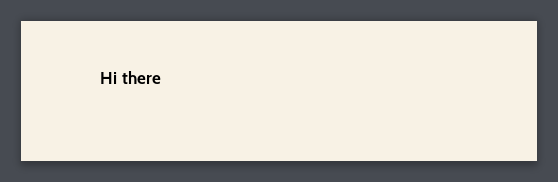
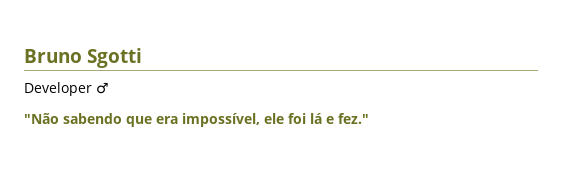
- Hi there
+ Bruno Sgotti
+ Developer ♂
+ "Não sabendo que era impossível, ele foi lá e fez."

